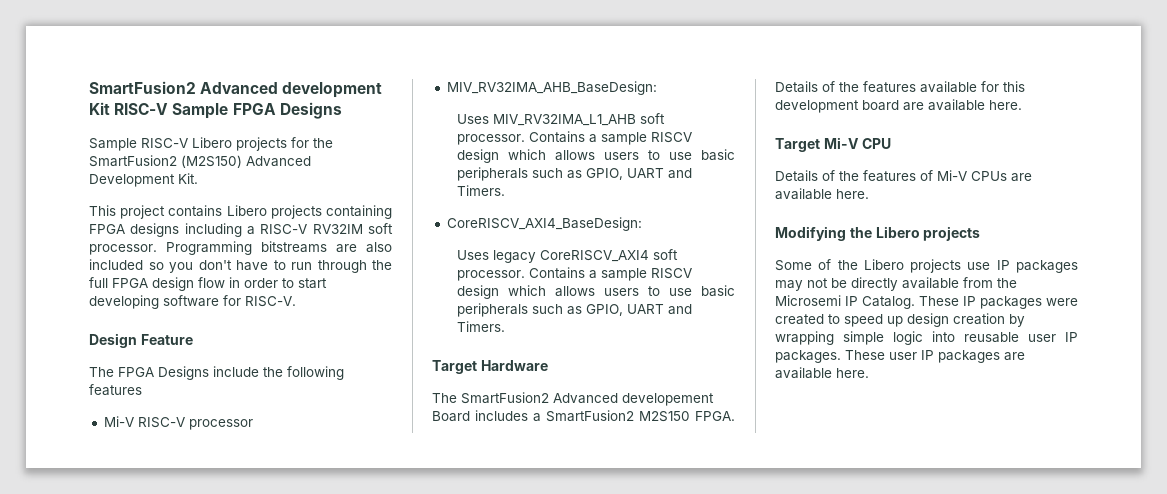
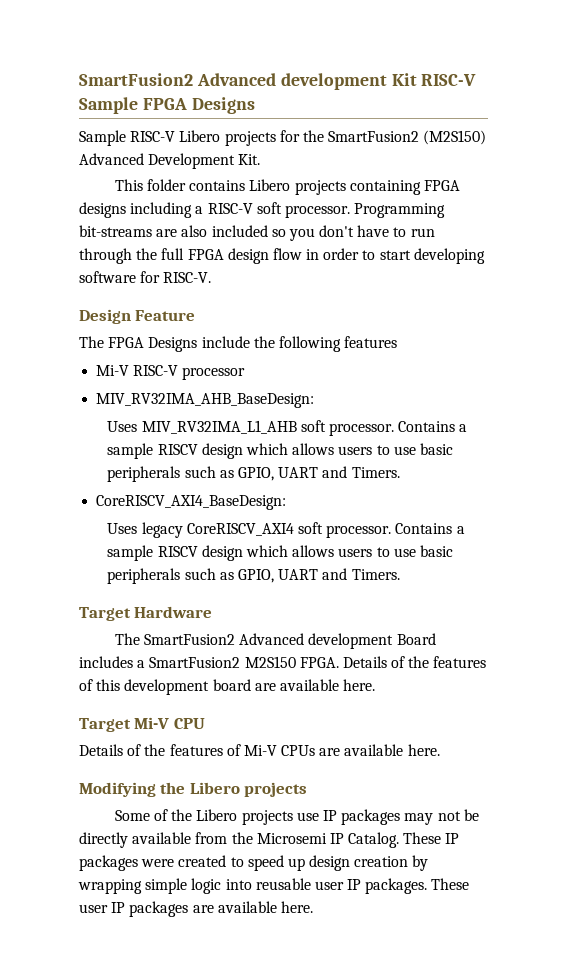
- This project contains Libero projects containing FPGA designs including a RISC-V RV32IM soft processor.
+ This folder contains Libero projects containing FPGA designs including a RISC-V soft processor.
- Programming bitstreams are also included so you don't have to run through the full FPGA design flow in order to start developing software for RISC-V.
+ Programming bit-streams are also included so you don't have to run through the full FPGA design flow in order to start developing software for RISC-V.
- The SmartFusion2 Advanced developement Board includes a SmartFusion2 M2S150 FPGA.
+ The SmartFusion2 Advanced development Board includes a SmartFusion2 M2S150 FPGA.
- Details of the features available for this development board are available here.
+ Details of the features of this development board are available here.

